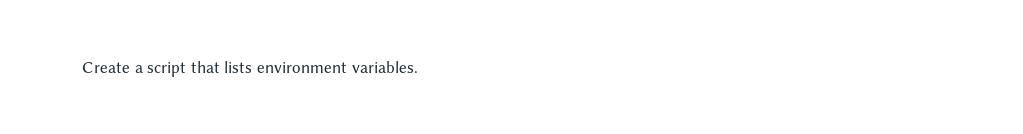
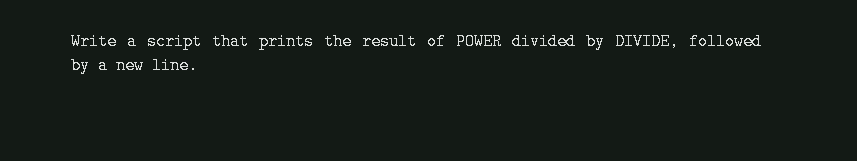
- Create a script that lists environment variables.
+ Write a script that prints the result of POWER divided by DIVIDE, followed by a new line.

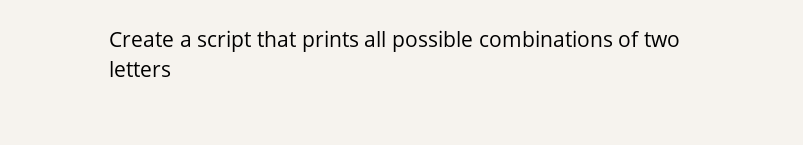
- Write a script that prints the result of POWER divided by DIVIDE, followed by a new line.
+ Create a script that prints all possible combinations of two letters

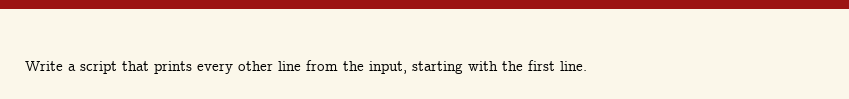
- Create a script that prints all possible combinations of two letters
+ Write a script that prints every other line from the input, starting with the first line.

